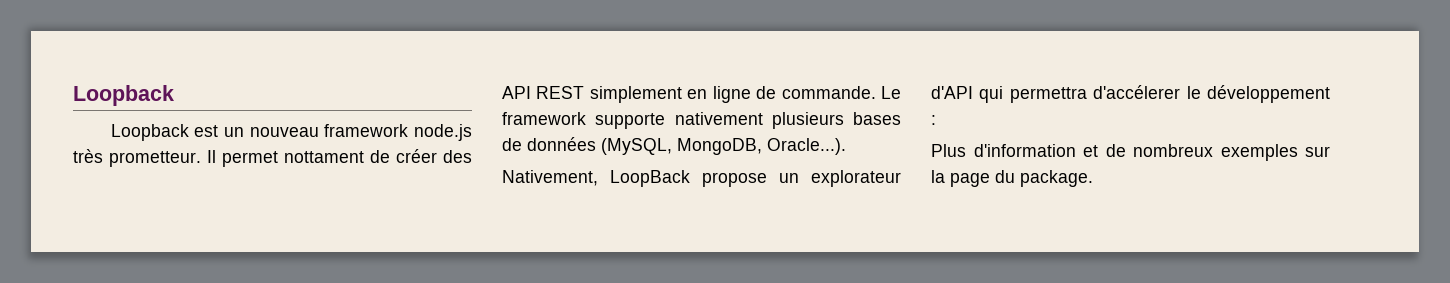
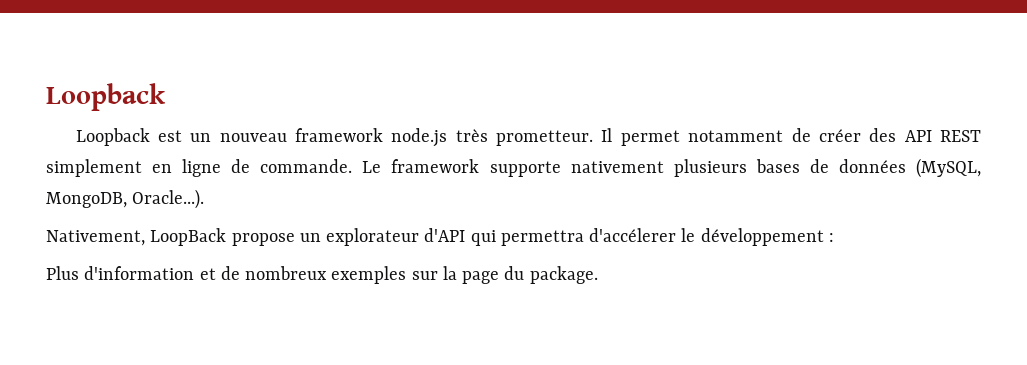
- Il permet nottament de créer des API REST simplement en ligne de commande.
+ Il permet notamment de créer des API REST simplement en ligne de commande.

